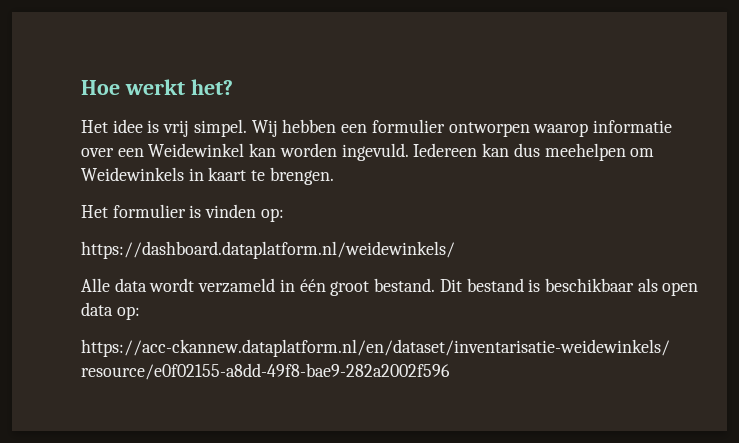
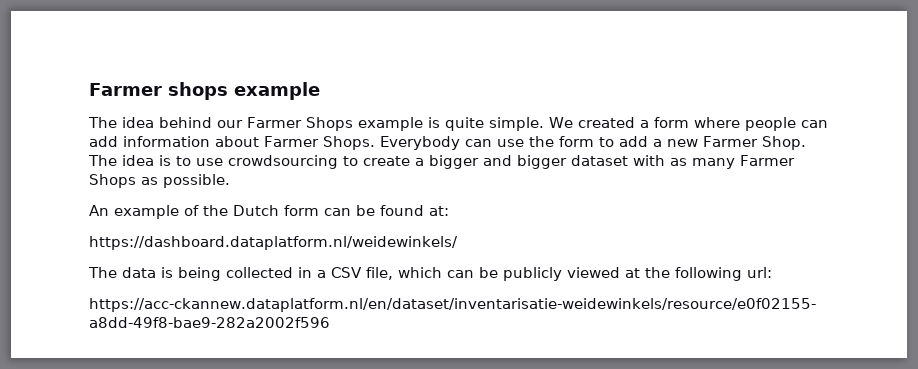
- Hoe werkt het?
- Het idee is vrij simpel. Wij hebben een formulier ontworpen waarop informatie over een Weidewinkel kan worden ingevuld. Iedereen kan dus meehelpen om Weidewinkels in kaart te brengen.
- Het formulier is vinden op:
+ Farmer shops example
+ The idea behind our Farmer Shops example is quite simple. We created a form where people can add information about Farmer Shops. Everybody can use the form to add a new Farmer Shop. The idea is to use crowdsourcing to create a bigger and bigger dataset with as many Farmer Shops as possible.
+ An example of the Dutch form can be found at:
  https://dashboard.dataplatform.nl/weidewinkels/
- Alle data wordt verzameld in één groot bestand. Dit bestand is beschikbaar als open data op:
+ The data is being collected in a CSV file, which can be publicly viewed at the following url:

